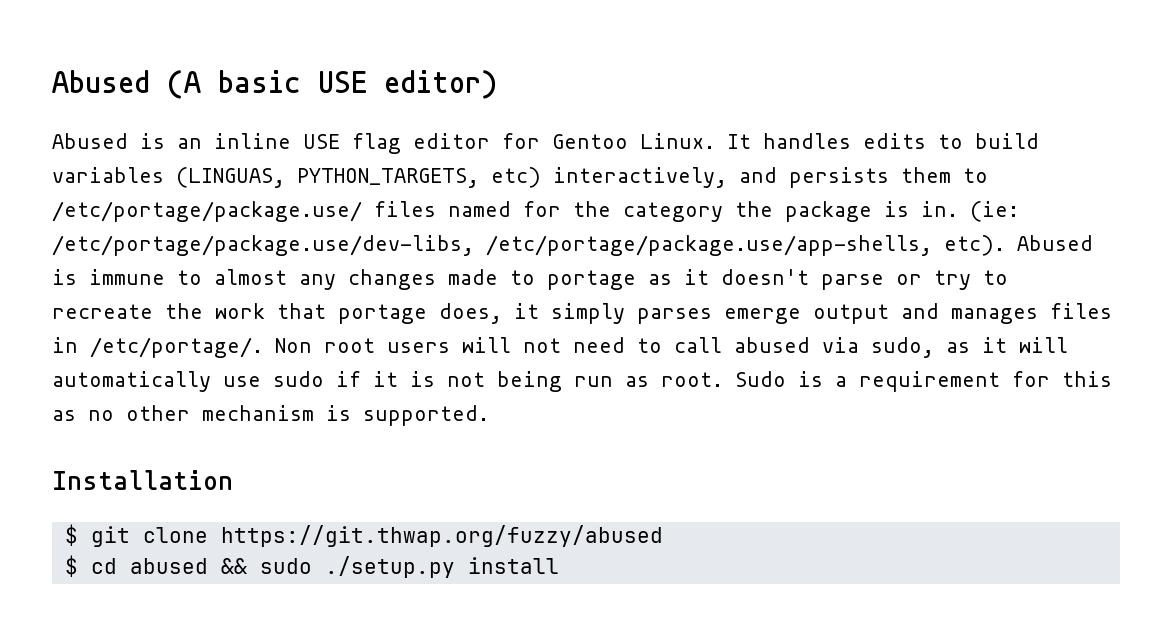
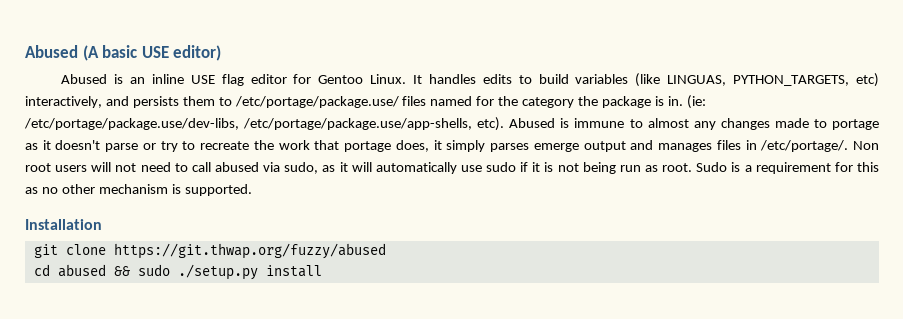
- It handles edits to build variables (LINGUAS, PYTHON_TARGETS, etc) interactively, and persists them to /etc/portage/package.use/ files named for the category the package is in.
+ It handles edits to build variables (like LINGUAS, PYTHON_TARGETS, etc) interactively, and persists them to /etc/portage/package.use/ files named for the category the package is in.
- $ git clone https://git.thwap.org/fuzzy/abused
+ git clone https://git.thwap.org/fuzzy/abused
- $ cd abused && sudo ./setup.py install
+ cd abused && sudo ./setup.py install

